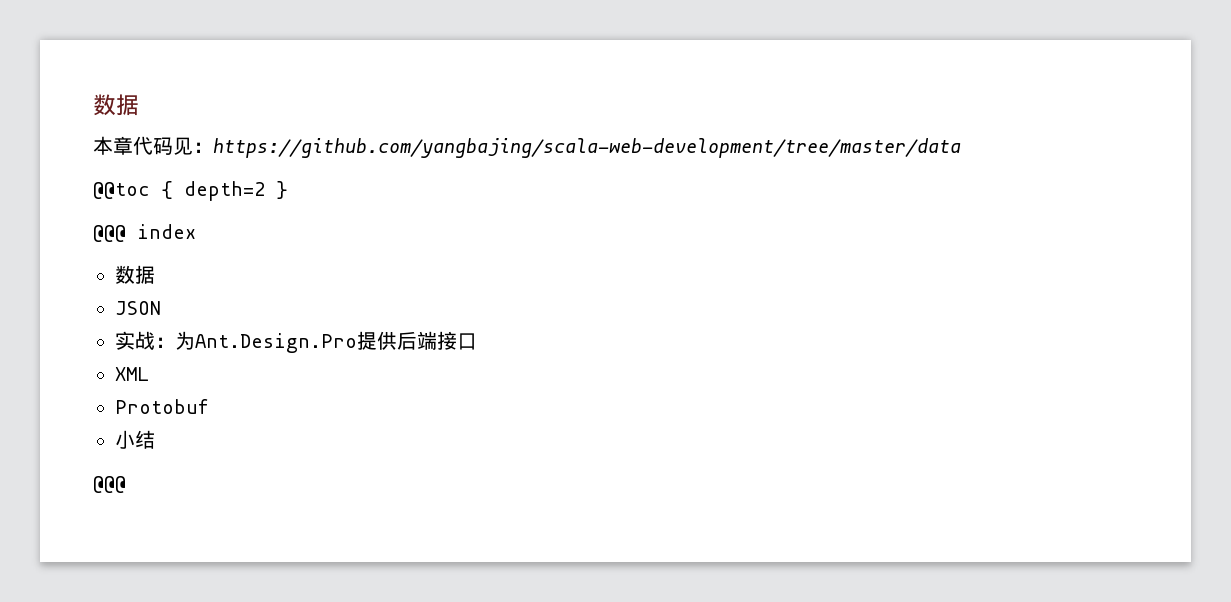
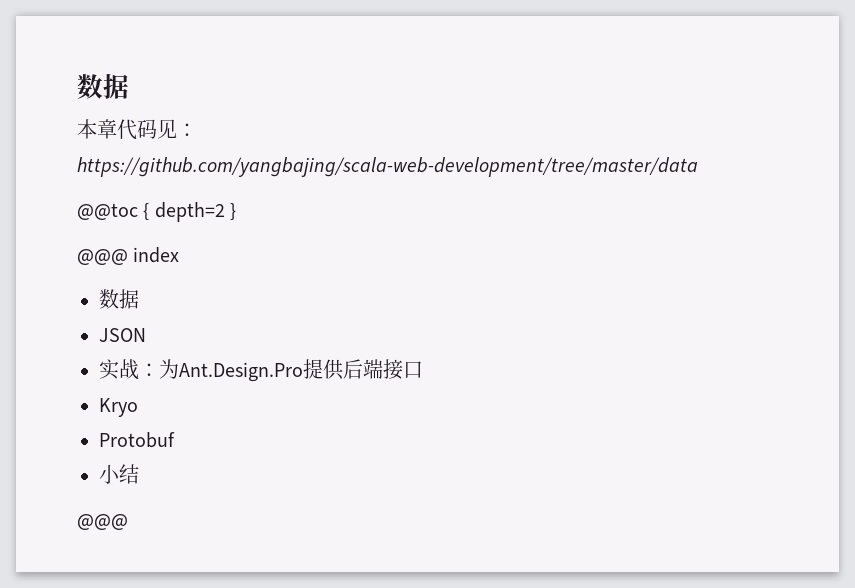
- XML
+ Kryo

